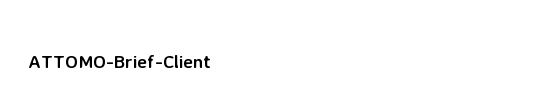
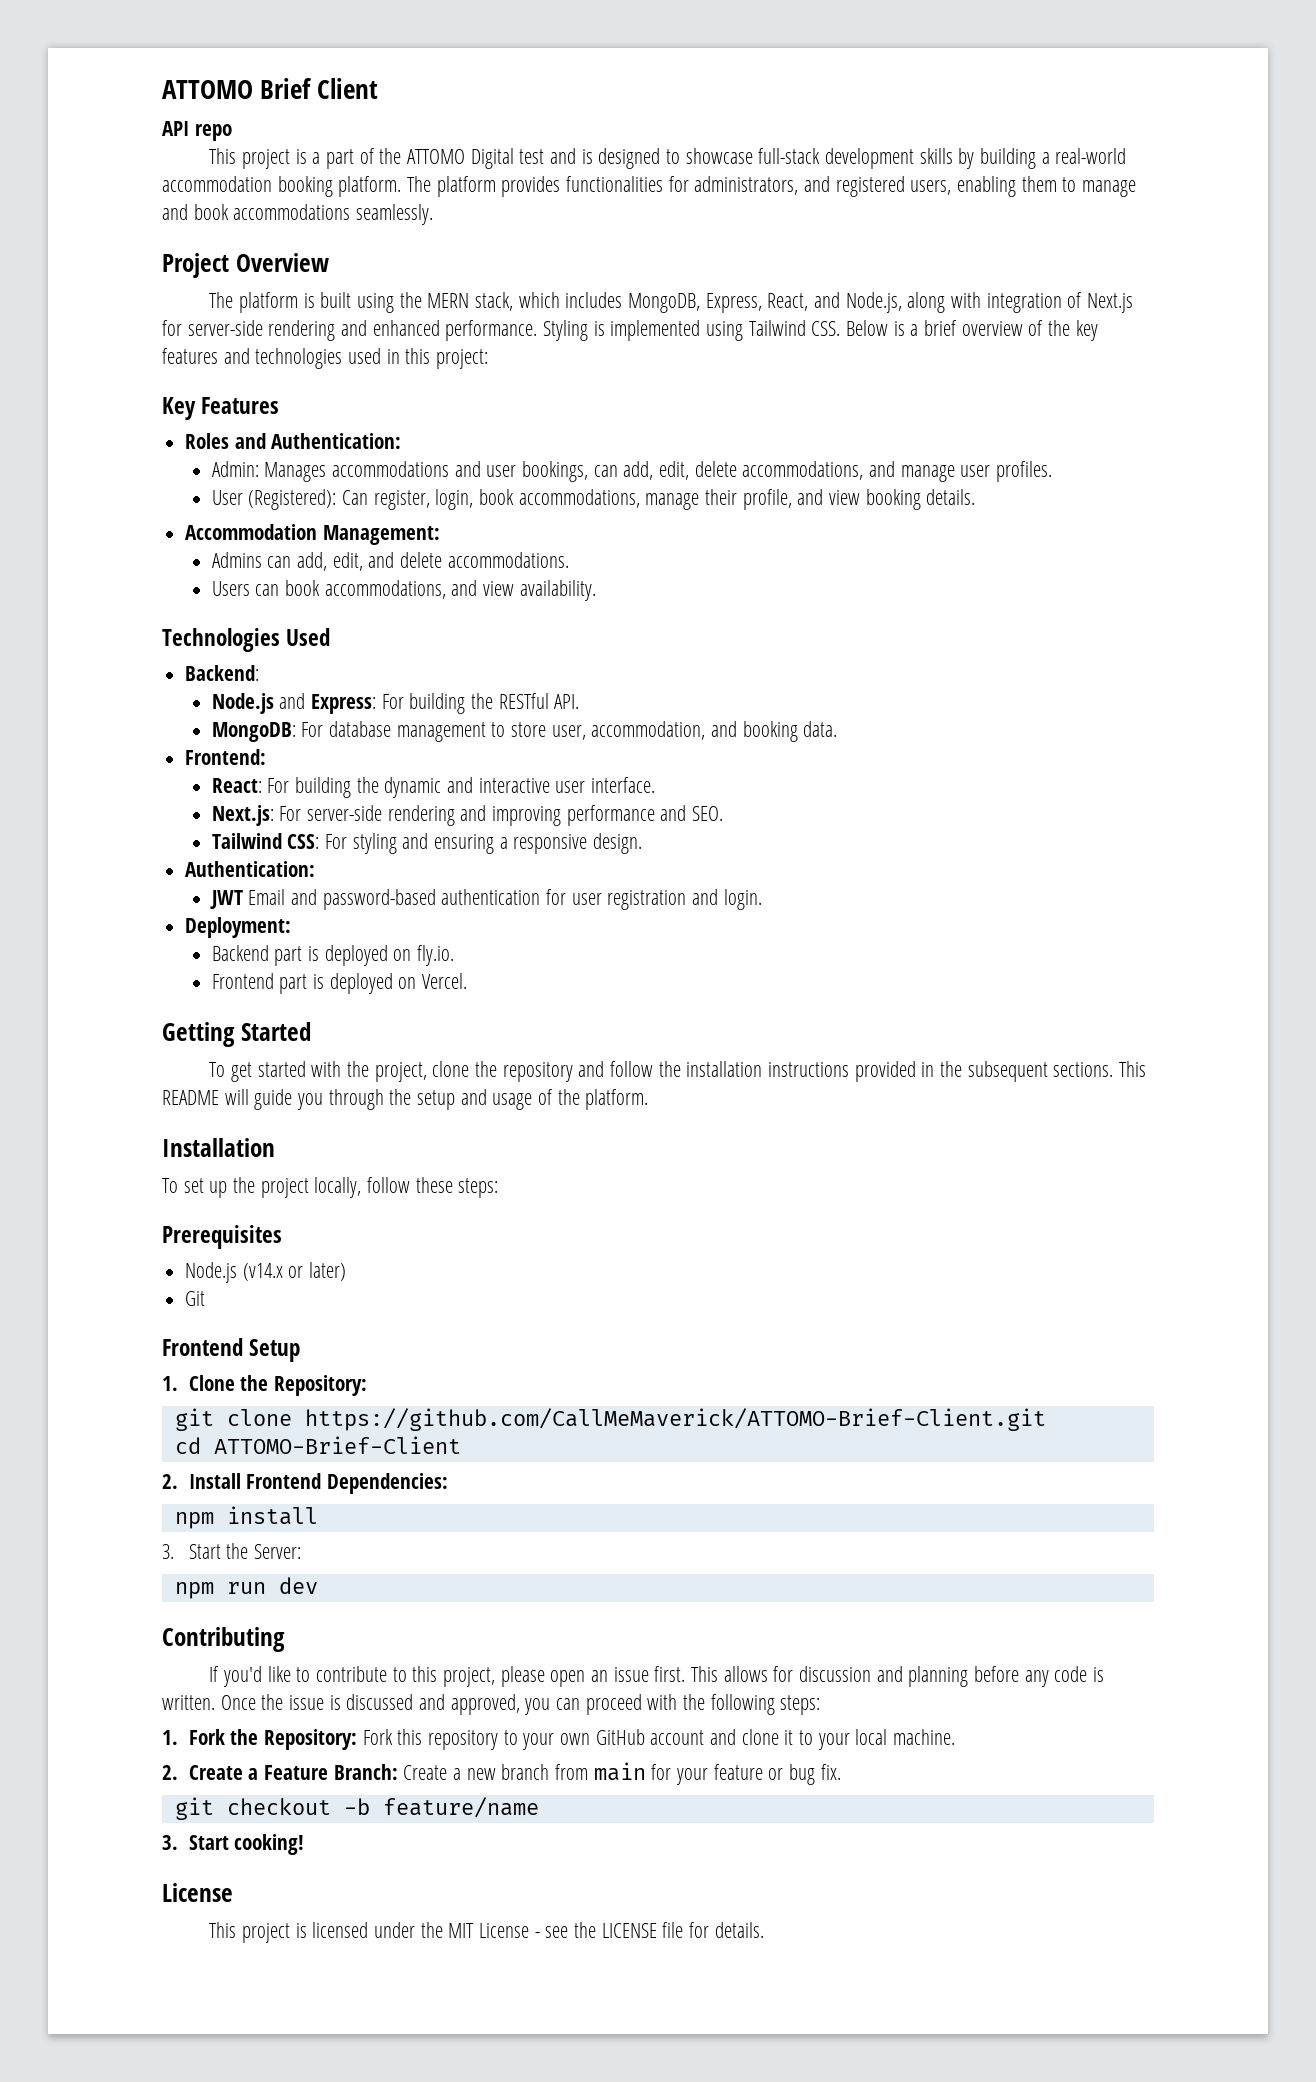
- ATTOMO-Brief-Client
+ ATTOMO Brief Client
+ API repo
+ This project is a part of the ATTOMO Digital test and is designed to showcase full-stack development skills by building a real-world accommodation booking platform. The platform provides functionalities for administrators, and registered users, enabling them to manage and book accommodations seamlessly.
+ Project Overview
+ The platform is built using the MERN stack, which includes MongoDB, Express, React, and Node.js, along with integration of Next.js for server-side rendering and enhanced performance. Styling is implemented using Tailwind CSS. Below is a brief overview of the key features and technologies used in this project:
+ Key Features
+ Roles and Authentication:
+ Admin: Manages accommodations and user bookings, can add, edit, delete accommodations, and manage user profiles.
+ User (Registered): Can register, login, book accommodations, manage their profile, and view booking details.
+ Accommodation Management:
+ Admins can add, edit, and delete accommodations.
+ Users can book accommodations, and view availability.
+ Technologies Used
+ Backend:
+ Node.js and Express: For building the RESTful API.
+ MongoDB: For database management to store user, accommodation, and booking data.
+ Frontend:
+ React: For building the dynamic and interactive user interface.
+ Next.js: For server-side rendering and improving performance and SEO.
+ Tailwind CSS: For styling and ensuring a responsive design.
+ Authentication:
+ JWT Email and password-based authentication for user registration and login.
+ Deployment:
+ Backend part is deployed on fly.io.
+ Frontend part is deployed on Vercel.
+ Getting Started
+ To get started with the project, clone the repository and follow the installation instructions provided in the subsequent sections. This README will guide you through the setup and usage of the platform.
+ Installation
+ To set up the project locally, follow these steps:
+ Prerequisites
+ Node.js (v14.x or later)
+ Git
+ Frontend Setup
+ 1. Clone the Repository:
+ git clone https://github.com/CallMeMaverick/ATTOMO-Brief-Client.git
+ cd ATTOMO-Brief-Client
+ 2. Install Frontend Dependencies:
+ npm install
+ 3. Start the Server:
+ npm run dev
+ Contributing
+ If you'd like to contribute to this project, please open an issue first. This allows for discussion and planning before any code is written. Once the issue is discussed and approved, you can proceed with the following steps:
+ 1. Fork the Repository: Fork this repository to your own GitHub account and clone it to your local machine.
+ 2. Create a Feature Branch: Create a new branch from main for your feature or bug fix.
+ git checkout -b feature/name
+ 3. Start cooking!
+ License
+ This project is licensed under the MIT License - see the LICENSE file for details.

